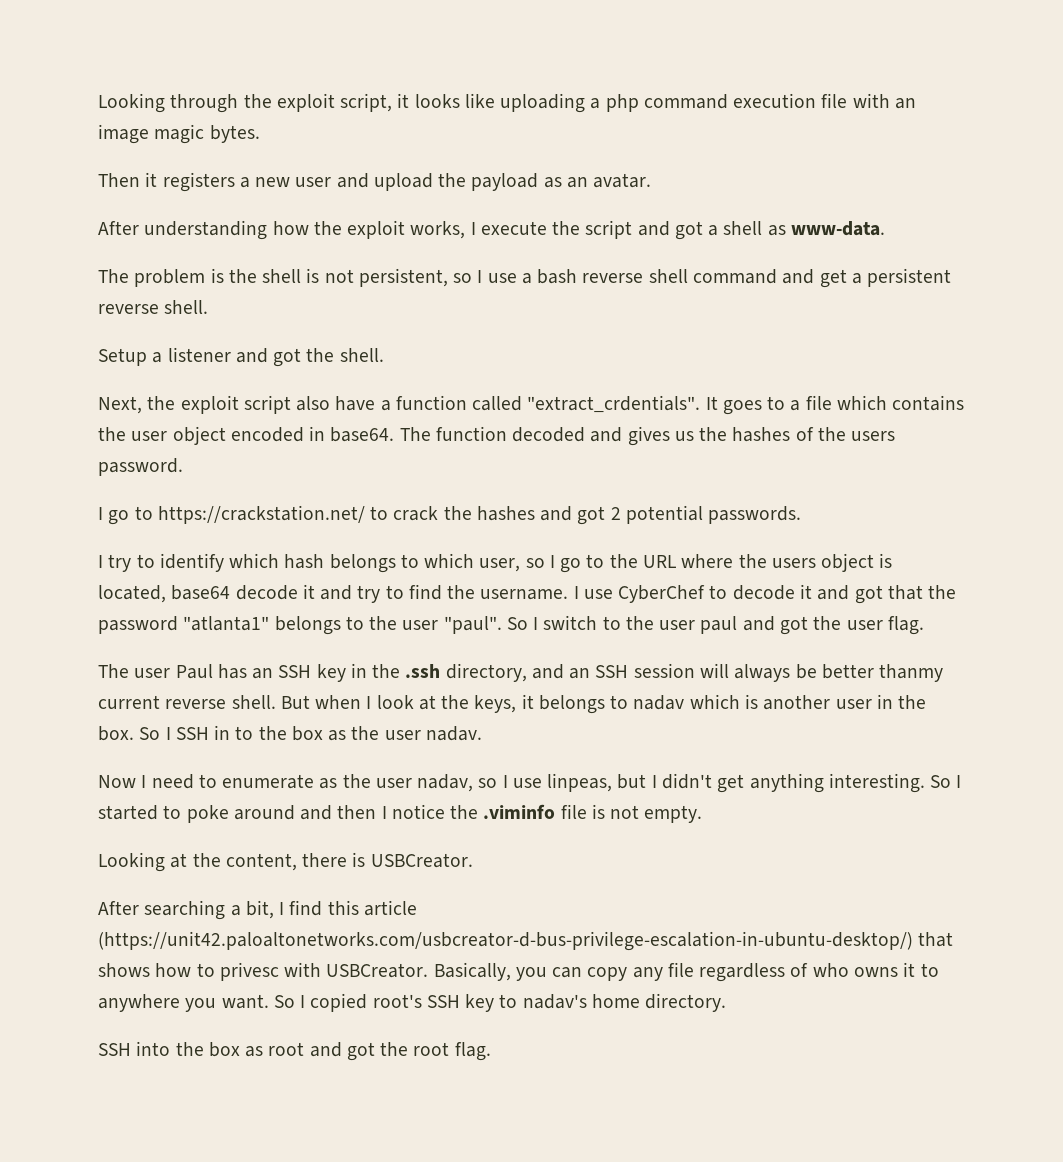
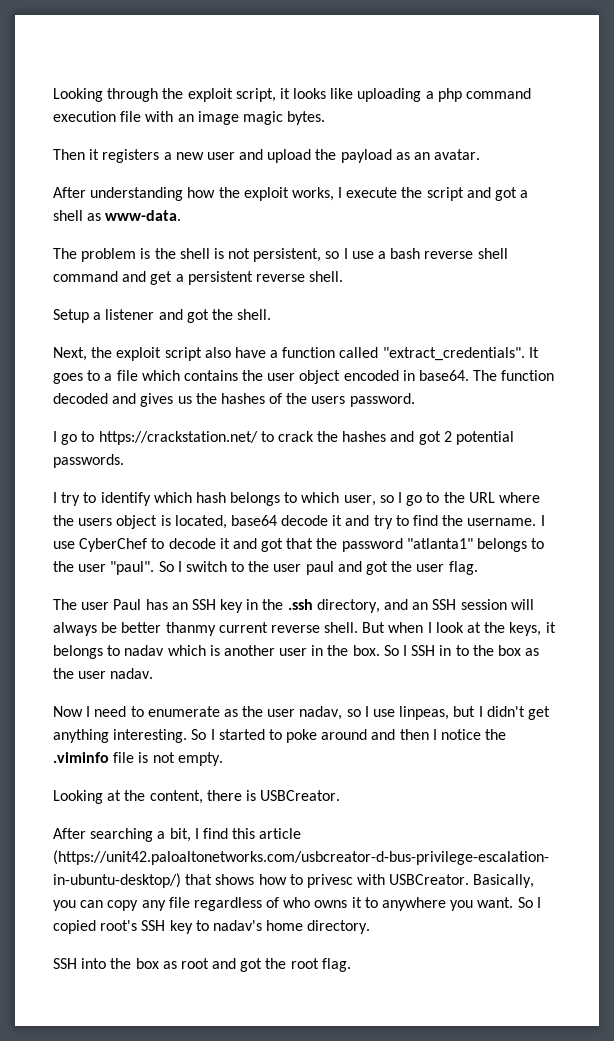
- Next, the exploit script also have a function called "extract_crdentials".
+ Next, the exploit script also have a function called "extract_credentials".

